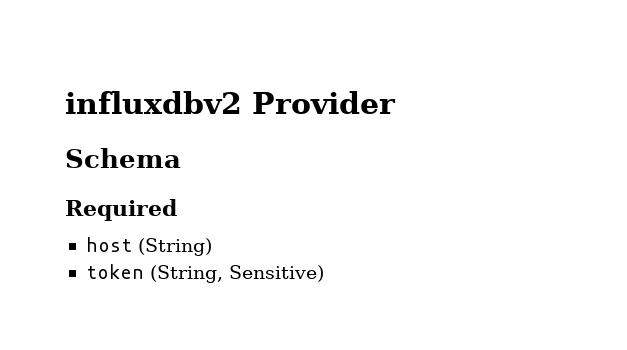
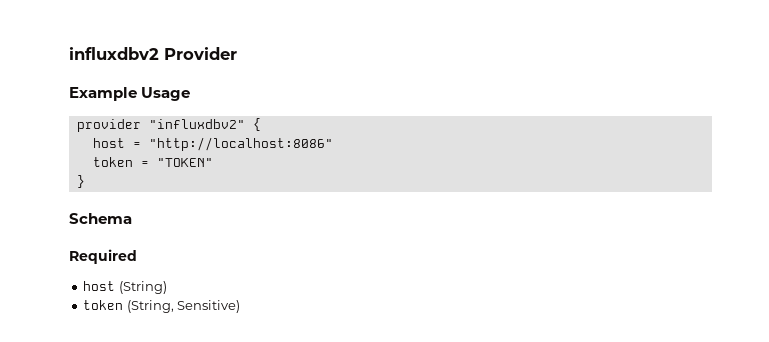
+ Example Usage
+ provider "influxdbv2" {
+ host = "http://localhost:8086"
+ token = "TOKEN"
+ }

